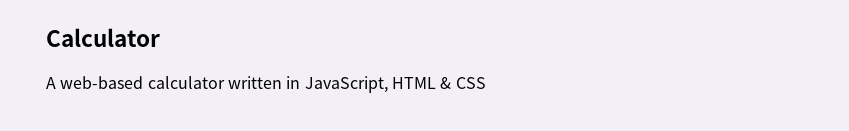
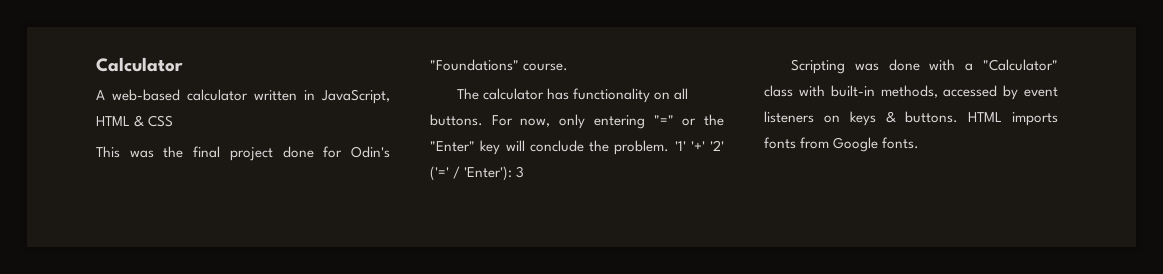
+ This was the final project done for Odin's "Foundations" course.
+ The calculator has functionality on all buttons. For now, only entering "=" or the "Enter" key will conclude the problem. '1' '+' '2' ('=' / 'Enter'): 3
+ Scripting was done with a "Calculator" class with built-in methods, accessed by event listeners on keys & buttons. HTML imports fonts from Google fonts.

